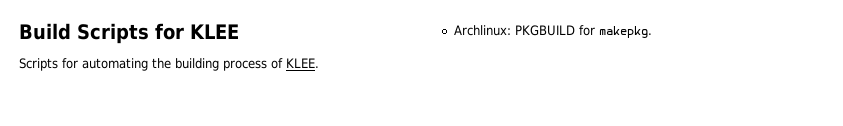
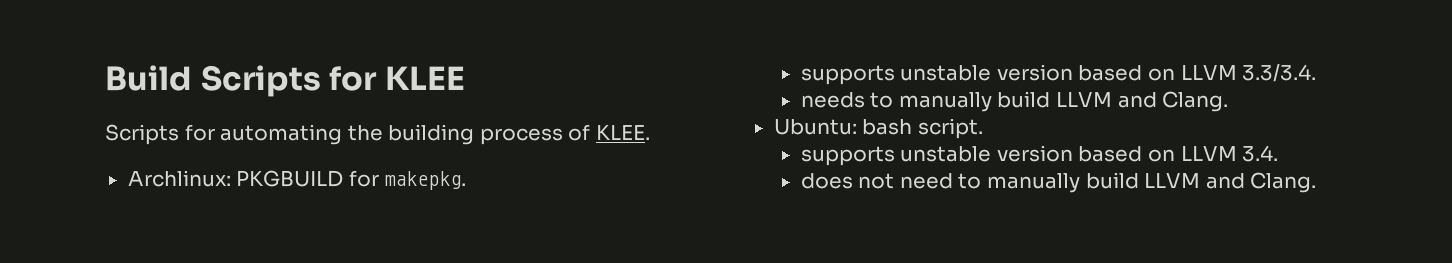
+ supports unstable version based on LLVM 3.3/3.4.
+ needs to manually build LLVM and Clang.
+ Ubuntu: bash script.
+ supports unstable version based on LLVM 3.4.
+ does not need to manually build LLVM and Clang.

